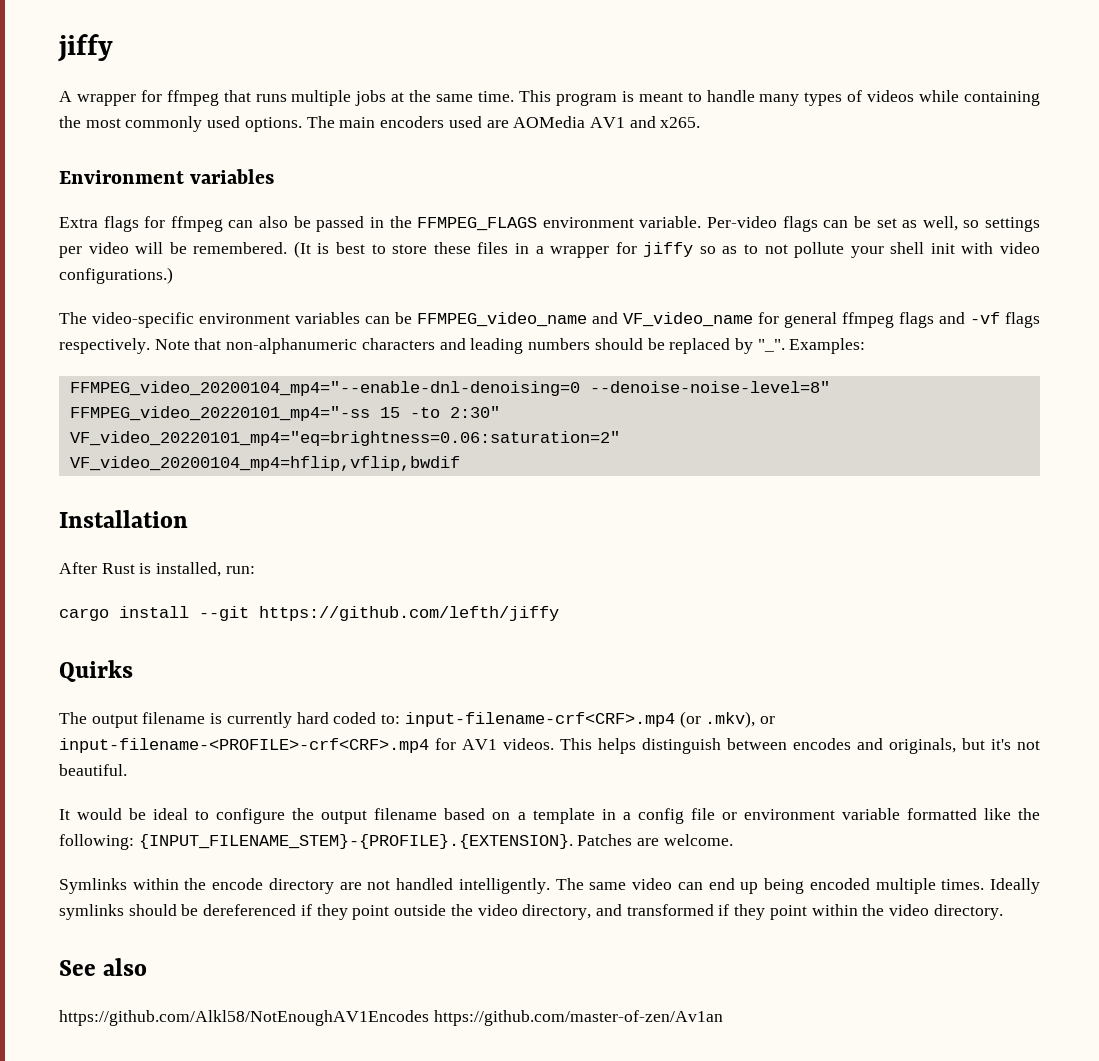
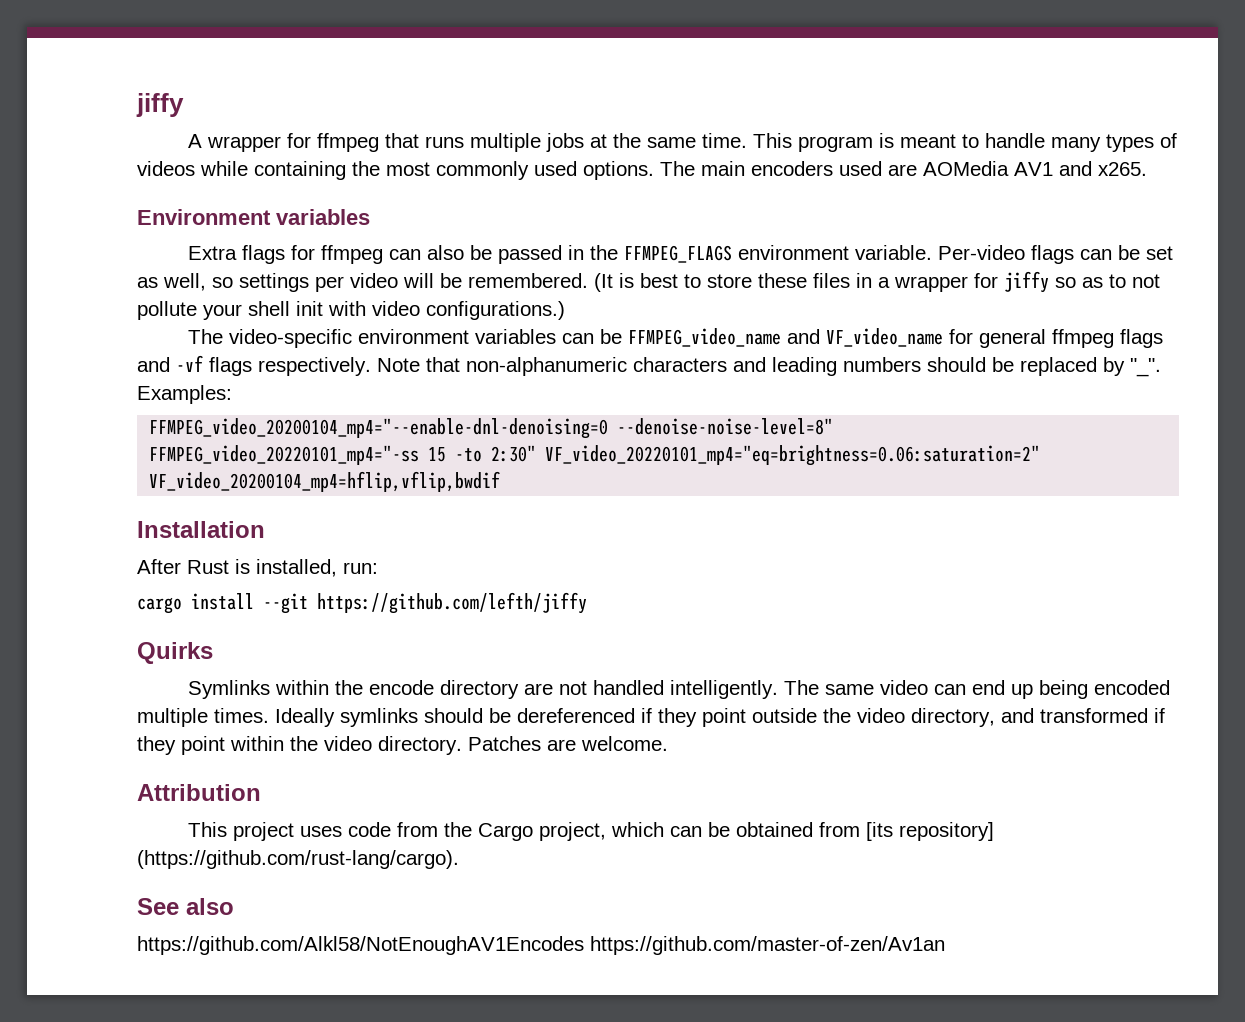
- The output filename is currently hard coded to: input-filename-crf<CRF>.mp4 (or .mkv), or input-filename-<PROFILE>-crf<CRF>.mp4 for AV1 videos. This helps distinguish between encodes and originals, but it's not beautiful.
- It would be ideal to configure the output filename based on a template in a config file or environment variable formatted like the following: {INPUT_FILENAME_STEM}-{PROFILE}.{EXTENSION}. Patches are welcome.
+ Patches are welcome.
+ Attribution
+ This project uses code from the Cargo project, which can be obtained from [its repository] (https://github.com/rust-lang/cargo).

